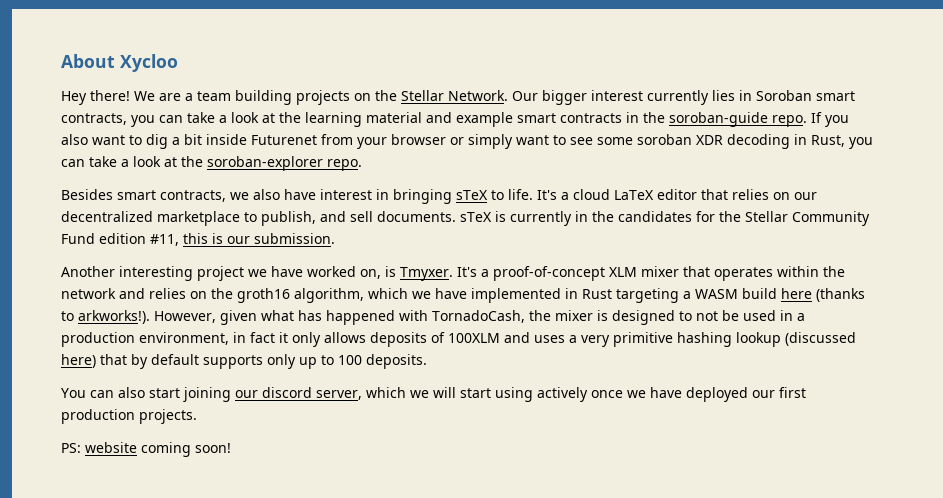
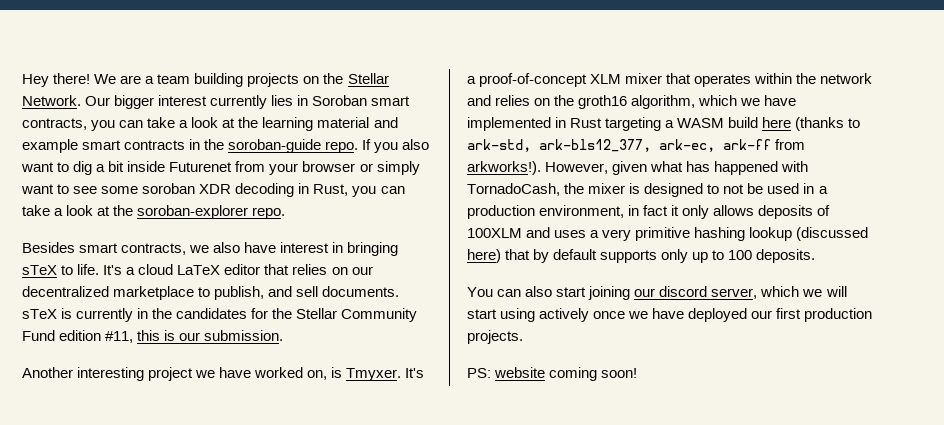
- About Xycloo
- It's a proof-of-concept XLM mixer that operates within the network and relies on the groth16 algorithm, which we have implemented in Rust targeting a WASM build here (thanks to arkworks!).
+ It's a proof-of-concept XLM mixer that operates within the network and relies on the groth16 algorithm, which we have implemented in Rust targeting a WASM build here (thanks to ark-std, ark-bls12_377, ark-ec, ark-ff from arkworks!).

